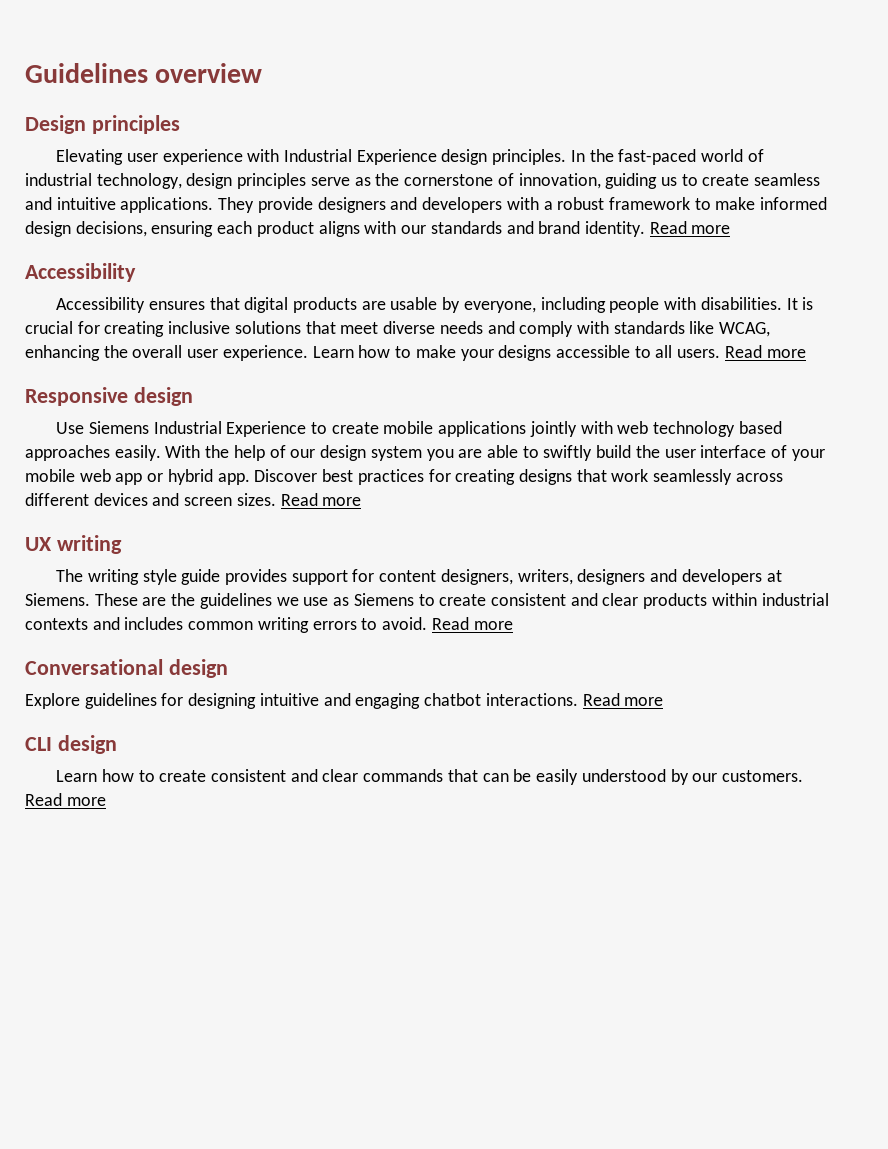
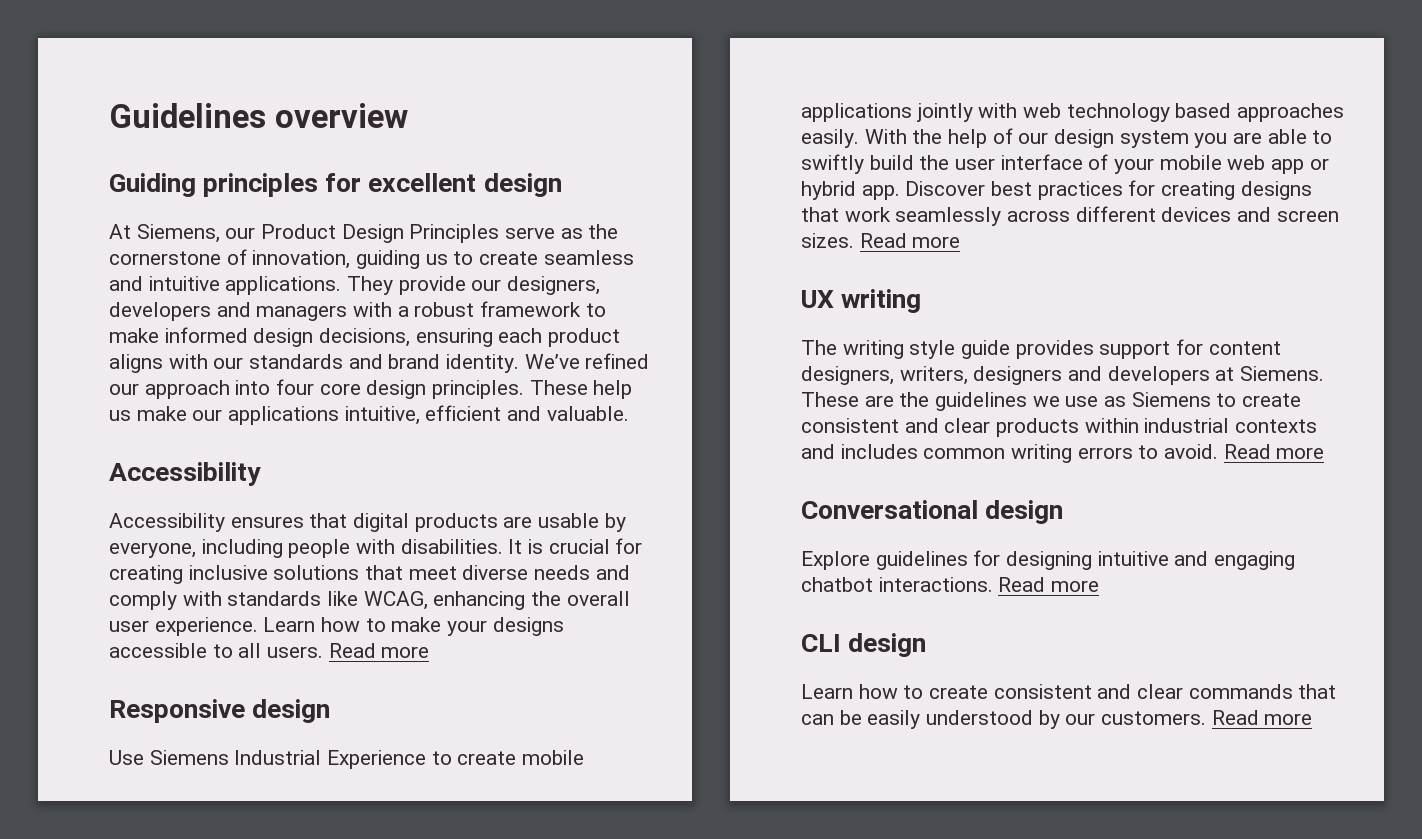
- Design principles
- Elevating user experience with Industrial Experience design principles. In the fast-paced world of industrial technology, design principles serve as the cornerstone of innovation, guiding us to create seamless and intuitive applications.
+ Guiding principles for excellent design
+ At Siemens, our Product Design Principles serve as the cornerstone of innovation, guiding us to create seamless and intuitive applications.
- They provide designers and developers with a robust framework to make informed design decisions, ensuring each product aligns with our standards and brand identity. Read more
+ They provide our designers, developers and managers with a robust framework to make informed design decisions, ensuring each product aligns with our standards and brand identity. We’ve refined our approach into four core design principles. These help us make our applications intuitive, efficient and valuable.

